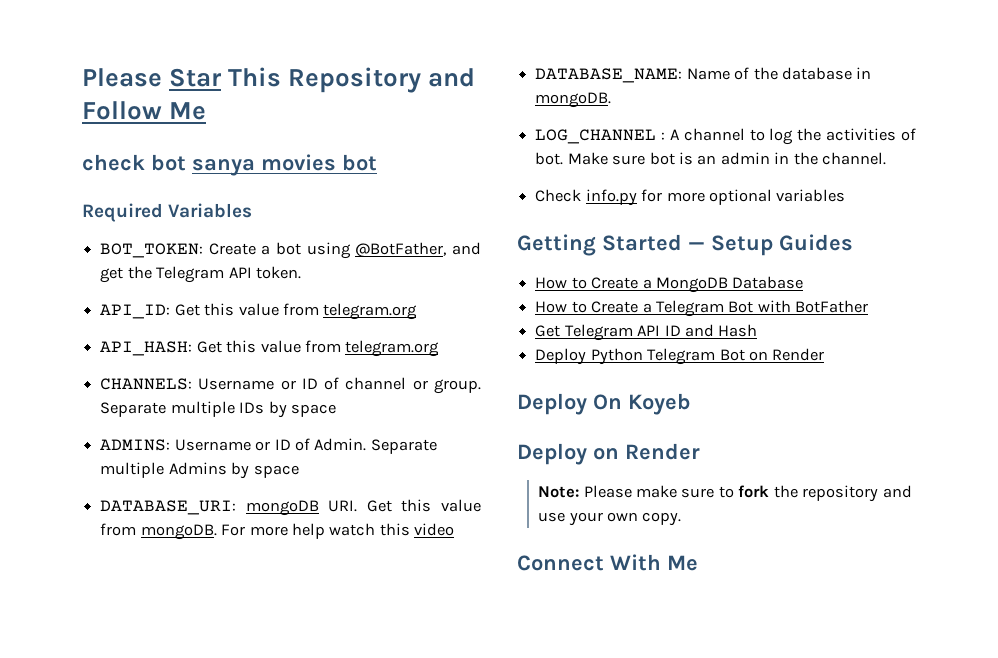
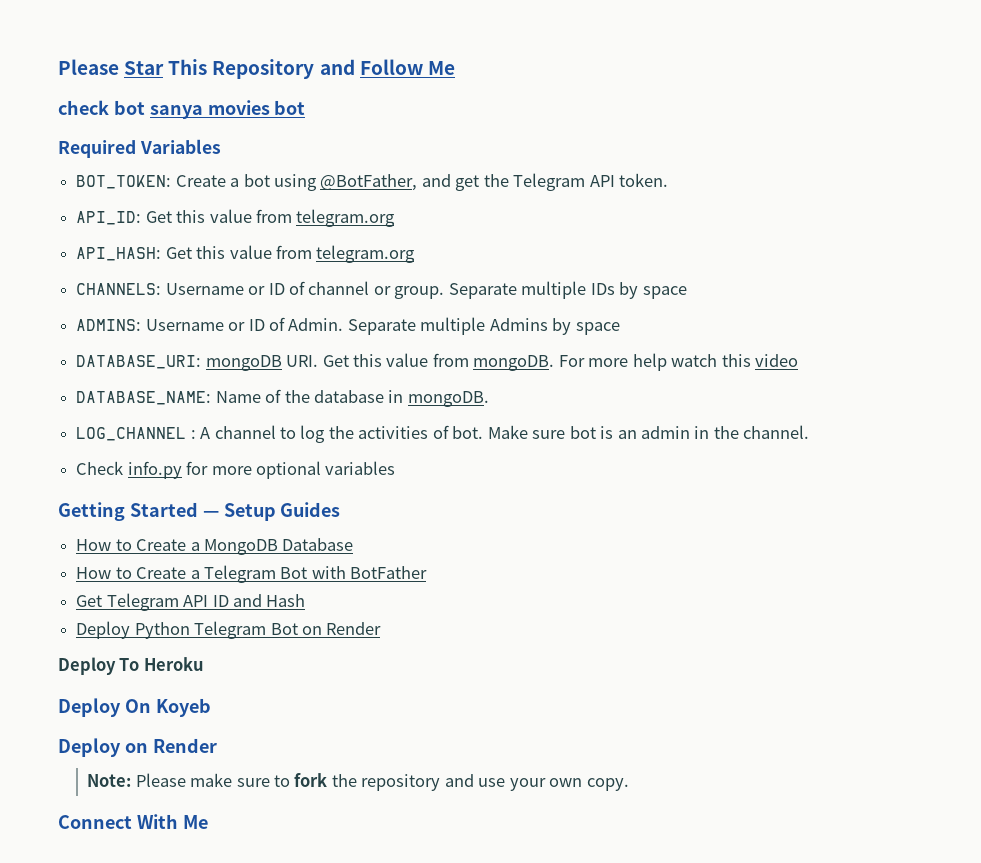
+ Deploy To Heroku

